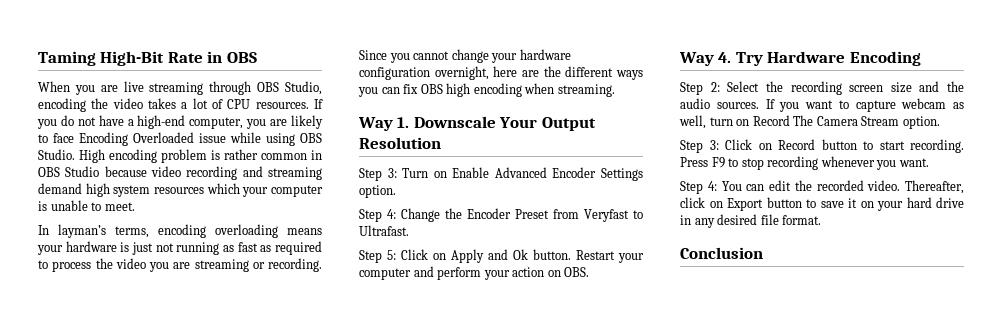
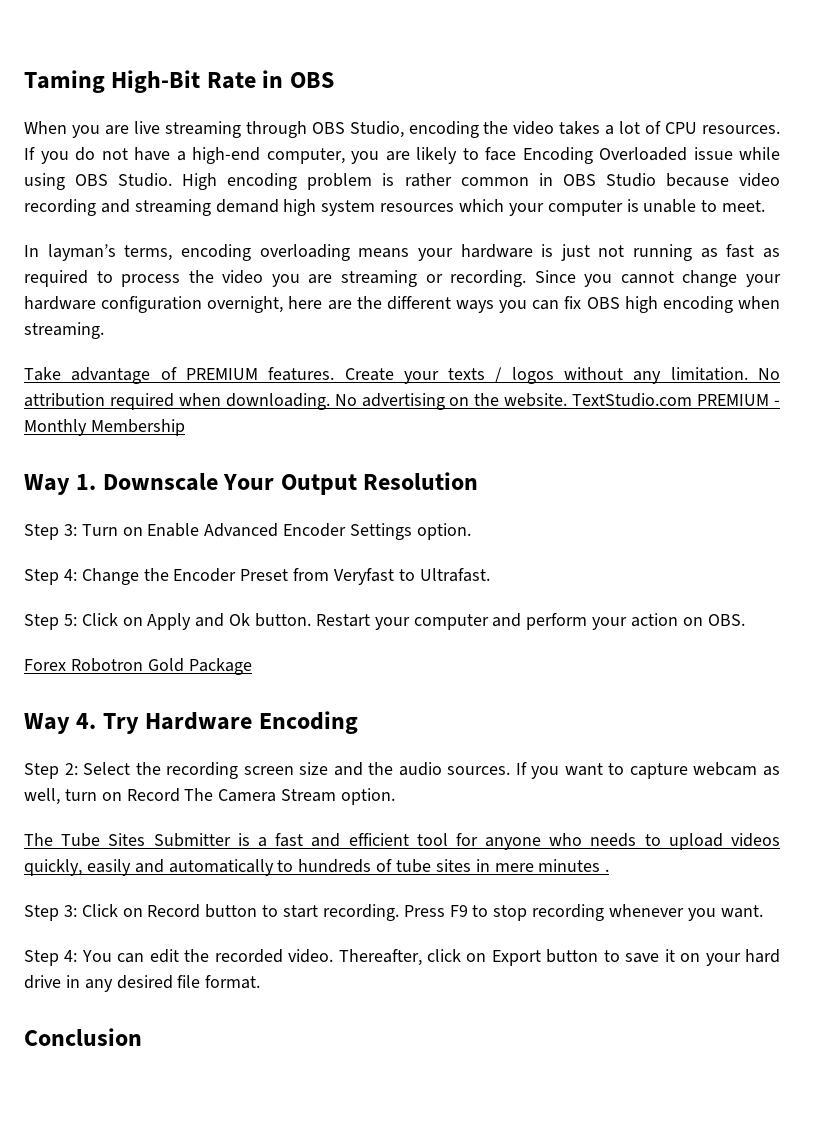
+ Take advantage of PREMIUM features. Create your texts / logos without any limitation. No attribution required when downloading. No advertising on the website. TextStudio.com PREMIUM - Monthly Membership
+ Forex Robotron Gold Package
+ The Tube Sites Submitter is a fast and efficient tool for anyone who needs to upload videos quickly, easily and automatically to hundreds of tube sites in mere minutes .

